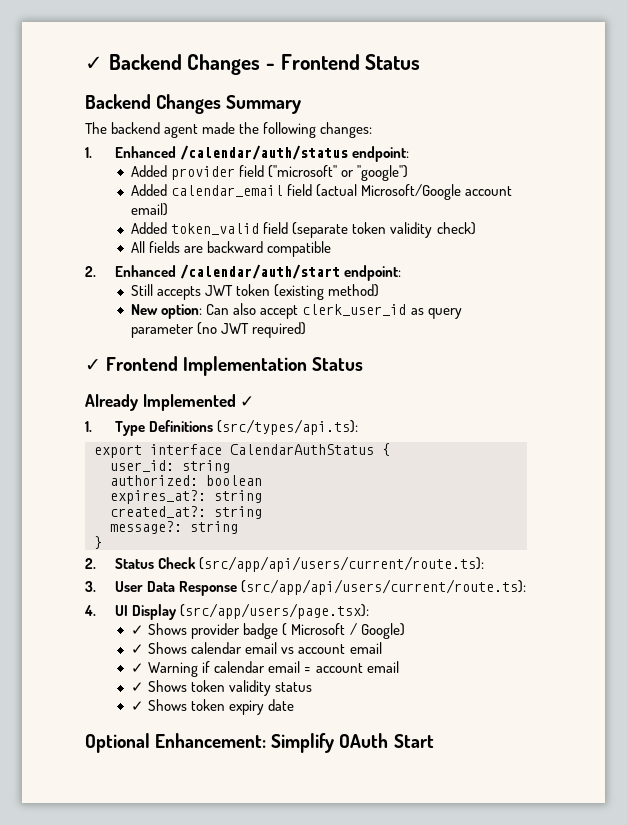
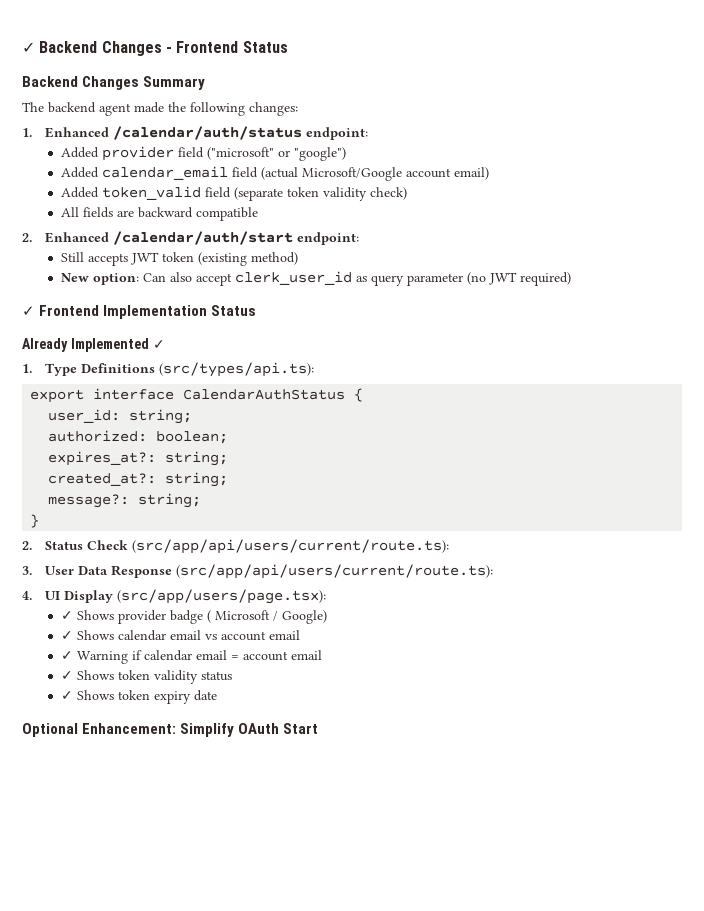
- user_id: string
+ user_id: string;
- authorized: boolean
+ authorized: boolean;
- expires_at?: string
+ expires_at?: string;
- created_at?: string
+ created_at?: string;
- message?: string
+ message?: string;

